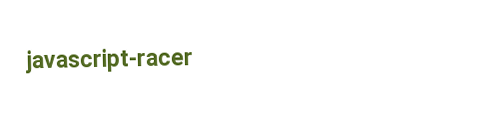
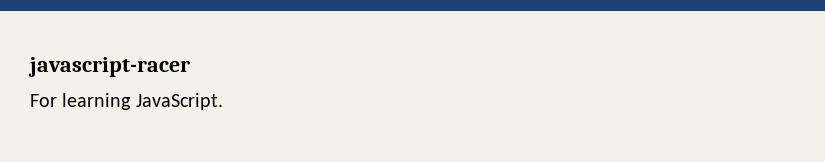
+ For learning JavaScript.

